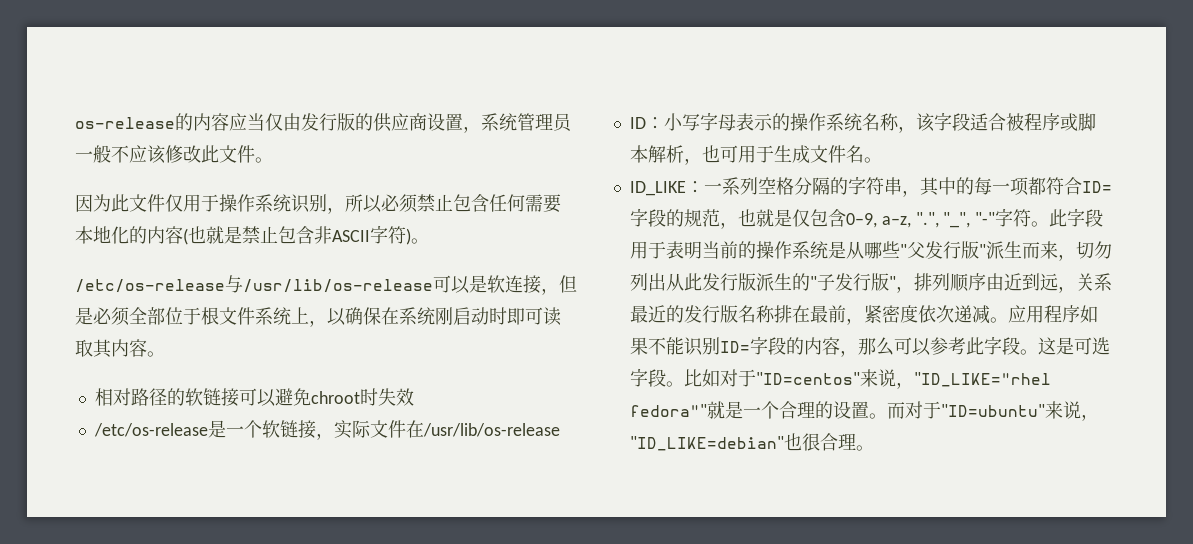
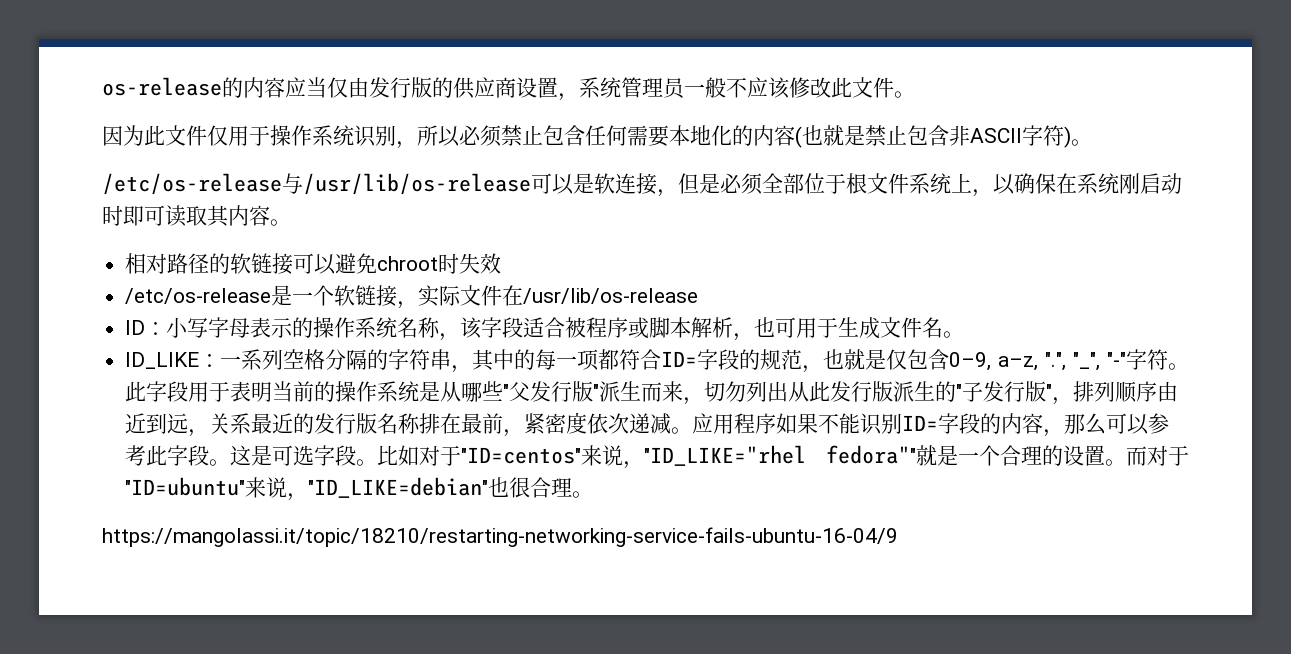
+ https://mangolassi.it/topic/18210/restarting-networking-service-fails-ubuntu-16-04/9

